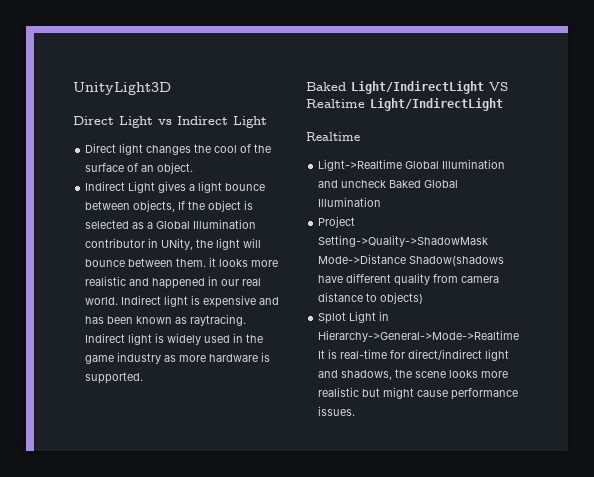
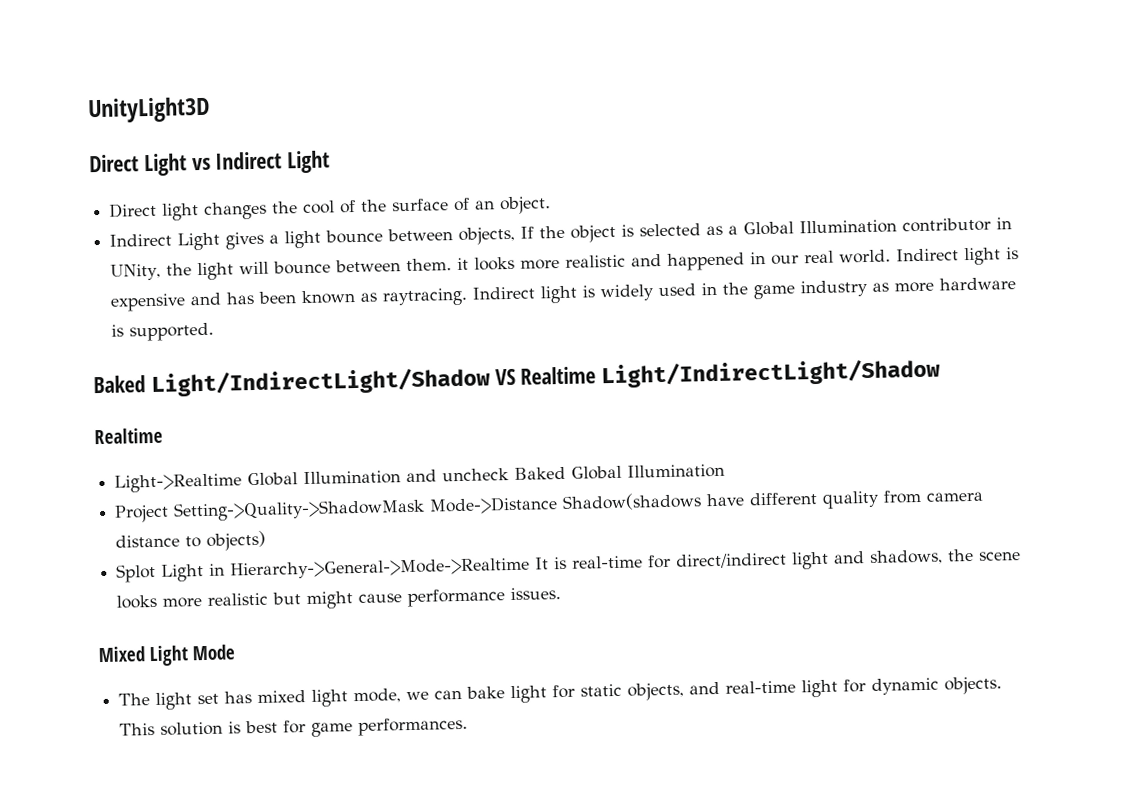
- Baked Light/IndirectLight VS Realtime Light/IndirectLight
+ Baked Light/IndirectLight/Shadow VS Realtime Light/IndirectLight/Shadow
+ Mixed Light Mode
+ The light set has mixed light mode, we can bake light for static objects, and real-time light for dynamic objects. This solution is best for game performances.

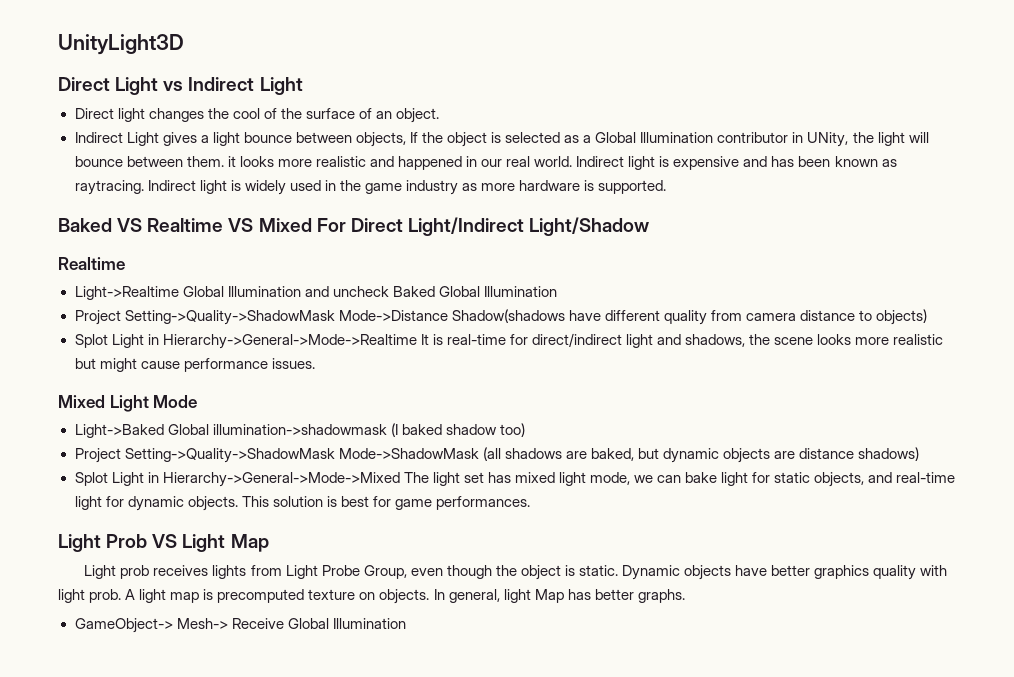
- Baked Light/IndirectLight/Shadow VS Realtime Light/IndirectLight/Shadow
+ Baked VS Realtime VS Mixed For Direct Light/Indirect Light/Shadow
- The light set has mixed light mode, we can bake light for static objects, and real-time light for dynamic objects.
+ Light->Baked Global illumination->shadowmask (I baked shadow too)
+ Project Setting->Quality->ShadowMask Mode->ShadowMask (all shadows are baked, but dynamic objects are distance shadows)
+ Splot Light in Hierarchy->General->Mode->Mixed The light set has mixed light mode, we can bake light for static objects, and real-time light for dynamic objects.
+ Light Prob VS Light Map
+ Light prob receives lights from Light Probe Group, even though the object is static. Dynamic objects have better graphics quality with light prob. A light map is precomputed texture on objects. In general, light Map has better graphs.
+ GameObject-> Mesh-> Receive Global Illumination

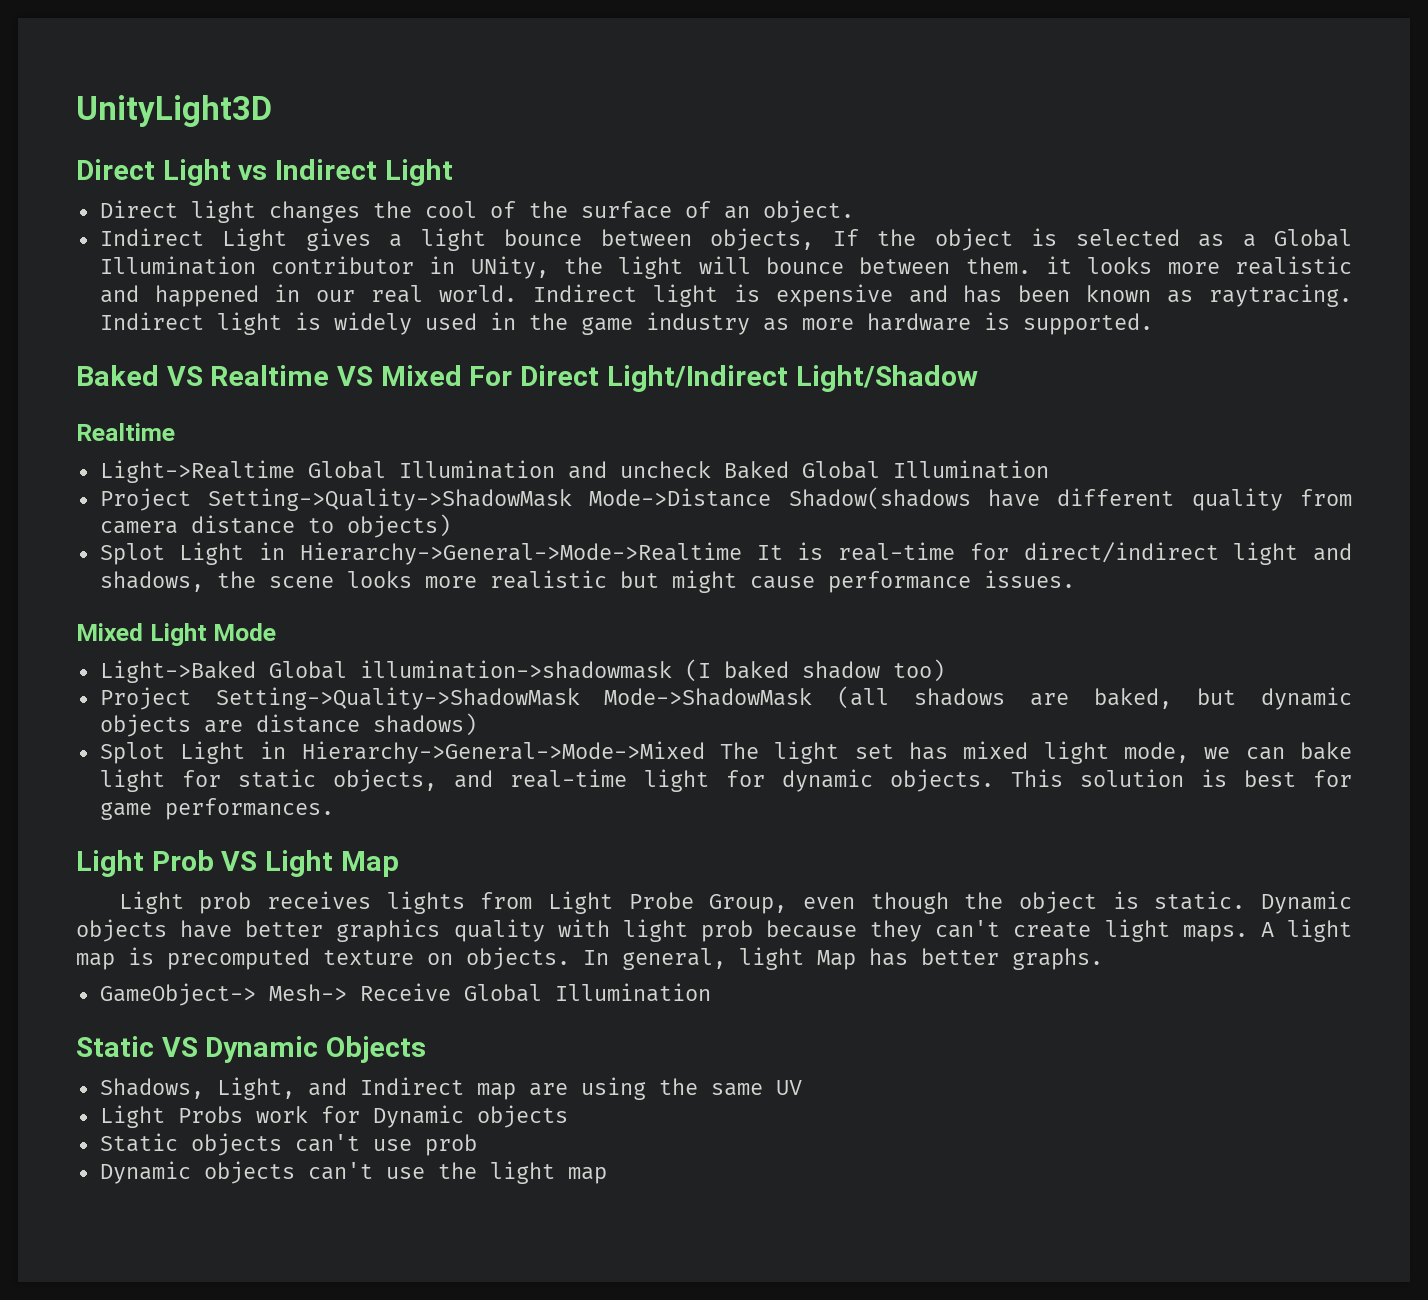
- Dynamic objects have better graphics quality with light prob.
+ Dynamic objects have better graphics quality with light prob because they can't create light maps.
+ Static VS Dynamic Objects
+ Shadows, Light, and Indirect map are using the same UV
+ Light Probs work for Dynamic objects
+ Static objects can't use prob
+ Dynamic objects can't use the light map

